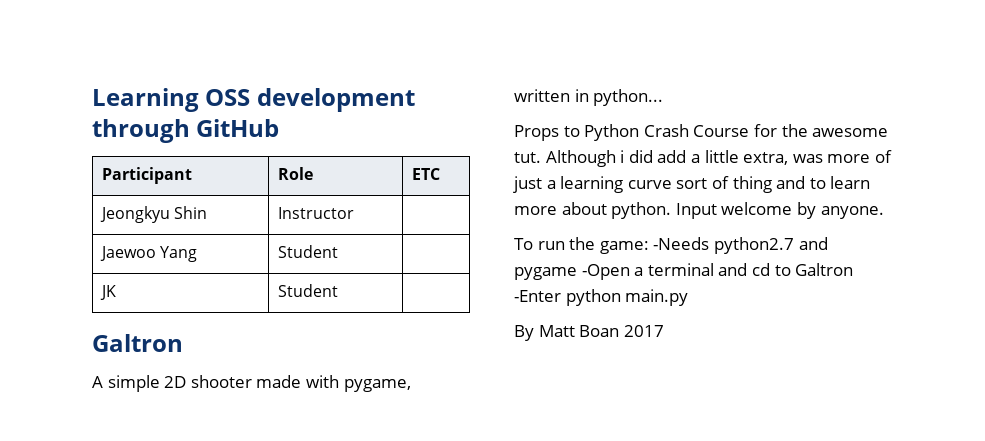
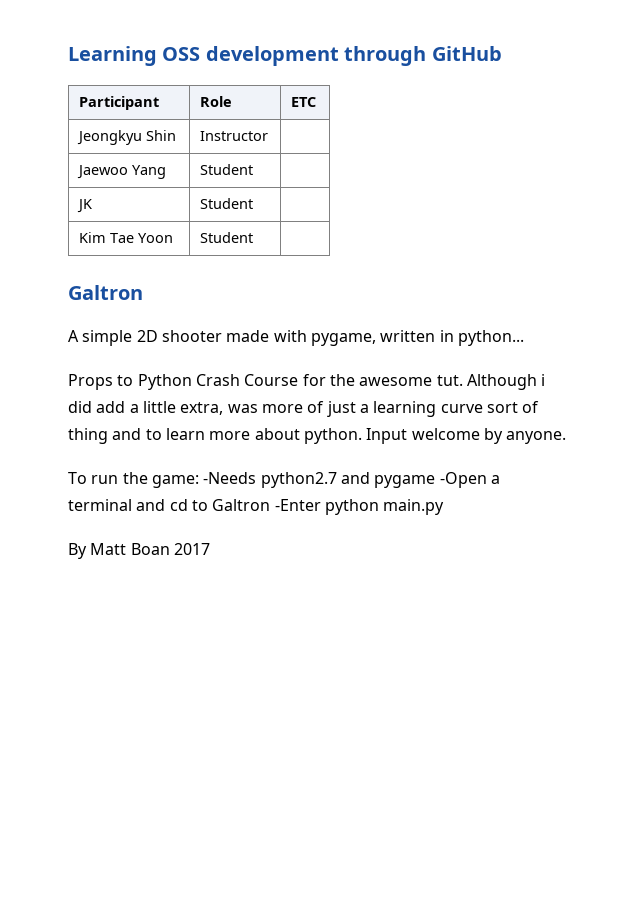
+ Kim Tae Yoon | Student |

